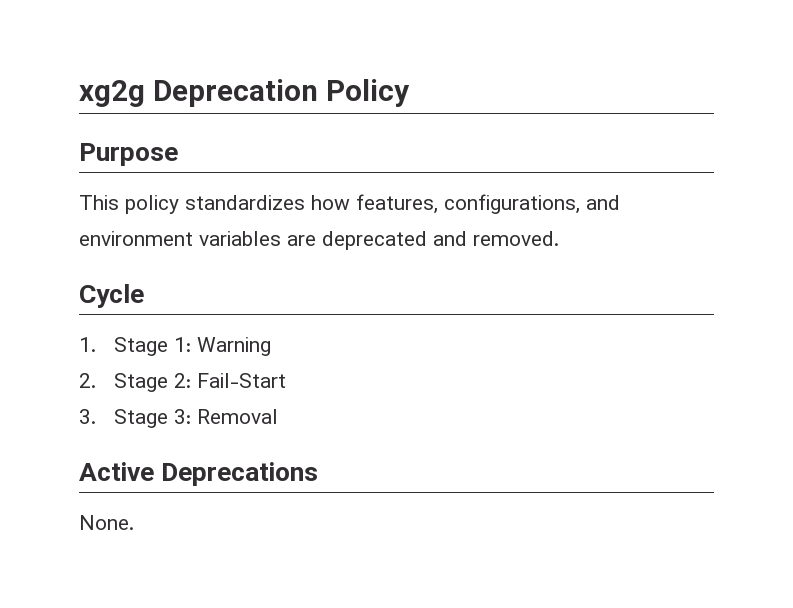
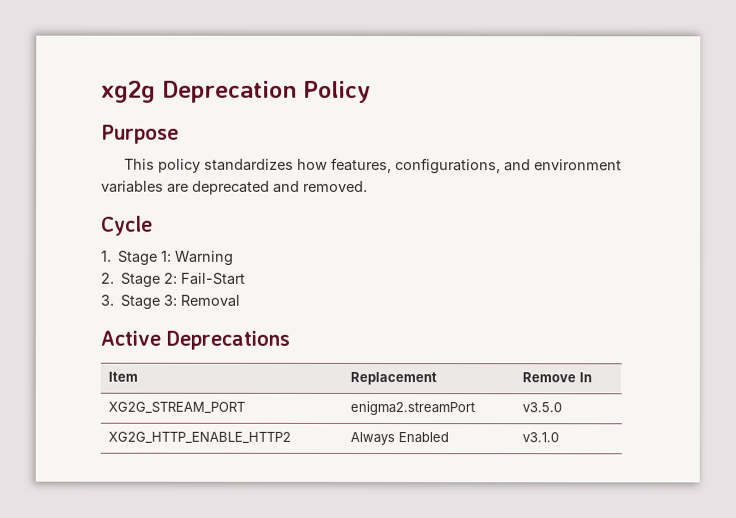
- None.
+ Item | Replacement | Remove In
+ XG2G_STREAM_PORT | enigma2.streamPort | v3.5.0
+ XG2G_HTTP_ENABLE_HTTP2 | Always Enabled | v3.1.0

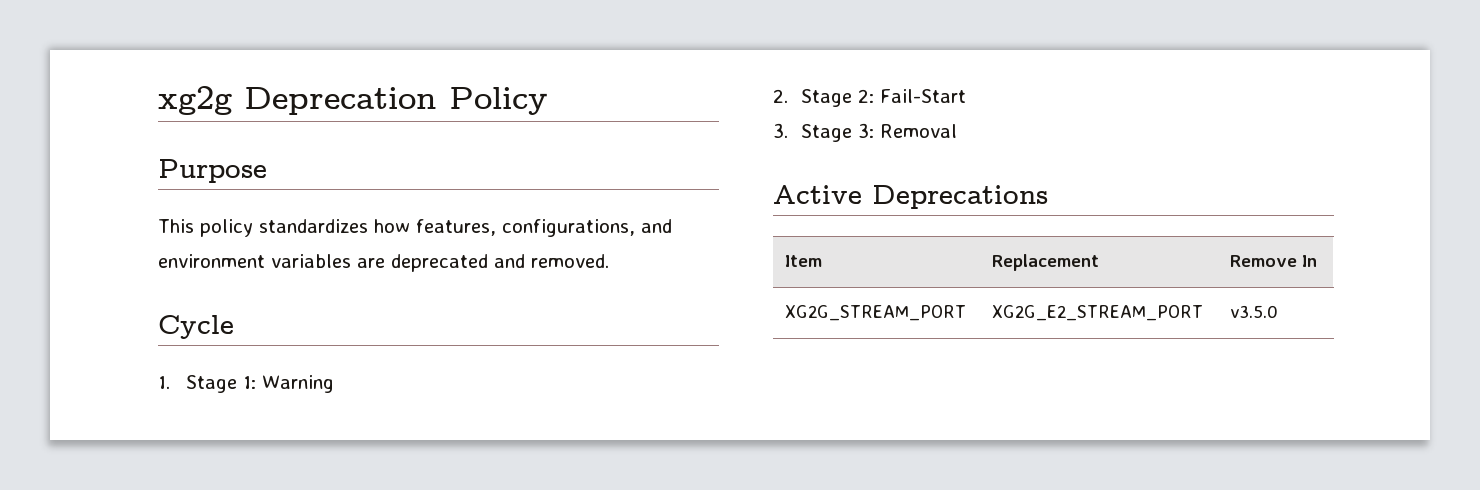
- XG2G_STREAM_PORT | enigma2.streamPort | v3.5.0
+ XG2G_STREAM_PORT | XG2G_E2_STREAM_PORT | v3.5.0
- XG2G_HTTP_ENABLE_HTTP2 | Always Enabled | v3.1.0

